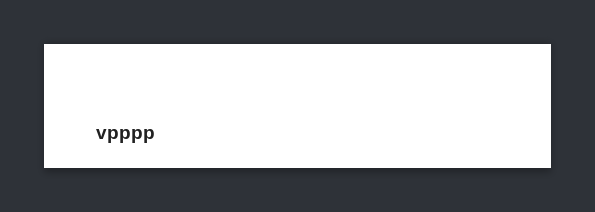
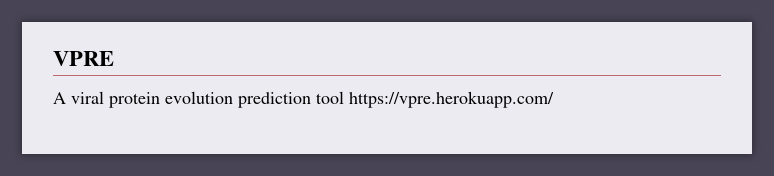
- vpppp
+ VPRE
+ A viral protein evolution prediction tool https://vpre.herokuapp.com/

